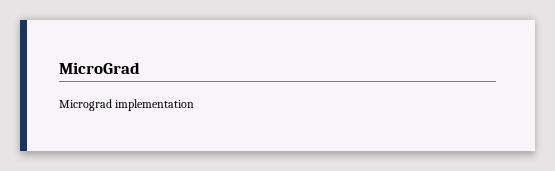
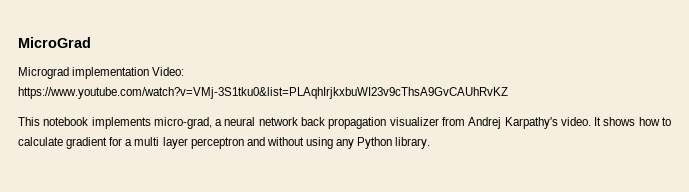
- Micrograd implementation
+ Micrograd implementation Video: https://www.youtube.com/watch?v=VMj-3S1tku0&list=PLAqhIrjkxbuWI23v9cThsA9GvCAUhRvKZ
+ This notebook implements micro-grad, a neural network back propagation visualizer from Andrej Karpathy's video. It shows how to calculate gradient for a multi layer perceptron and without using any Python library.

